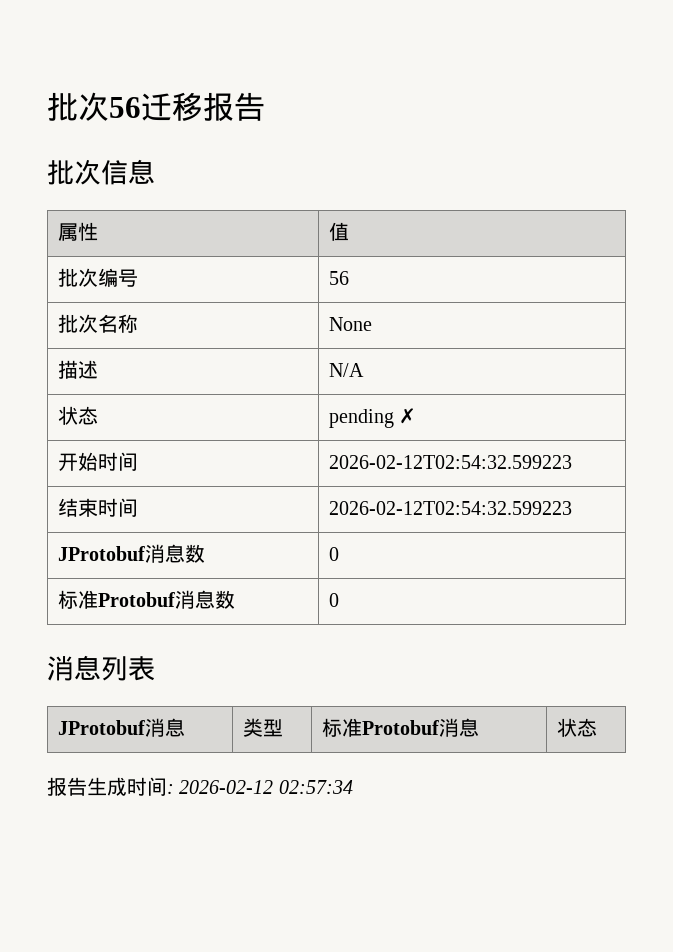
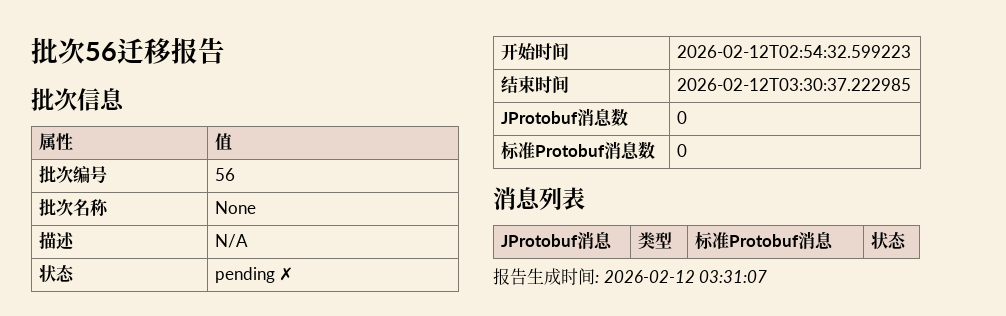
- 结束时间 | 2026-02-12T02:54:32.599223
+ 结束时间 | 2026-02-12T03:30:37.222985
- 报告生成时间: 2026-02-12 02:57:34
+ 报告生成时间: 2026-02-12 03:31:07

